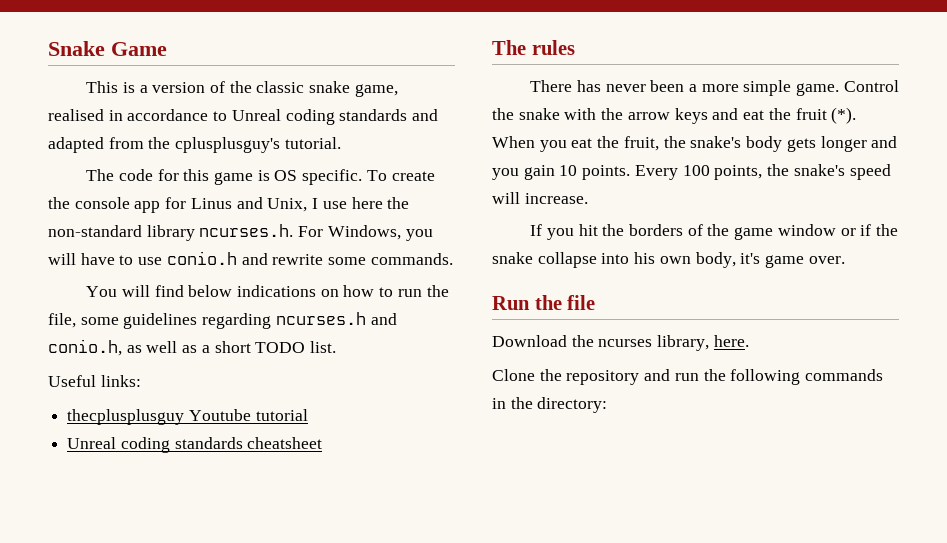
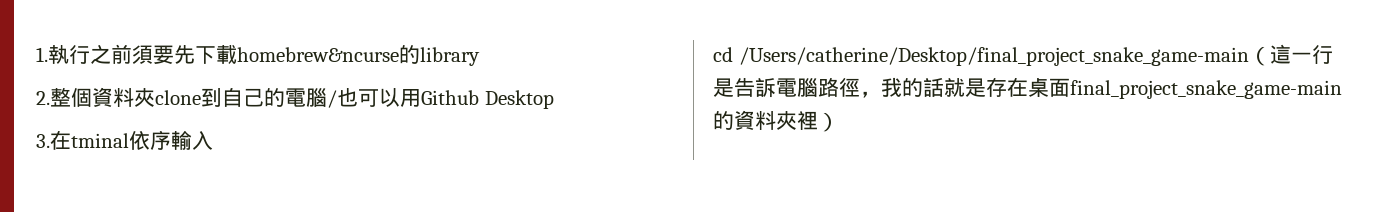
- Snake Game
- This is a version of the classic snake game, realised in accordance to Unreal coding standards and adapted from the cplusplusguy's tutorial.
- The code for this game is OS specific. To create the console app for Linus and Unix, I use here the non-standard library ncurses.h. For Windows, you will have to use conio.h and rewrite some commands.
- You will find below indications on how to run the file, some guidelines regarding ncurses.h and conio.h, as well as a short TODO list.
- Useful links:
- thecplusplusguy Youtube tutorial
- Unreal coding standards cheatsheet
- The rules
- There has never been a more simple game. Control the snake with the arrow keys and eat the fruit (*). When you eat the fruit, the snake's body gets longer and you gain 10 points. Every 100 points, the snake's speed will increase.
- If you hit the borders of the game window or if the snake collapse into his own body, it's game over.
- Run the file
- Download the ncurses library, here.
- Clone the repository and run the following commands in the directory:
+ 1.執行之前須要先下載homebrew&ncurse的library
+ 2.整個資料夾clone到自己的電腦/也可以用Github Desktop
+ 3.在tminal依序輸入
+ cd /Users/catherine/Desktop/final_project_snake_game-main（這一行是告訴電腦路徑，我的話就是存在桌面final_project_snake_game-main的資料夾裡）

